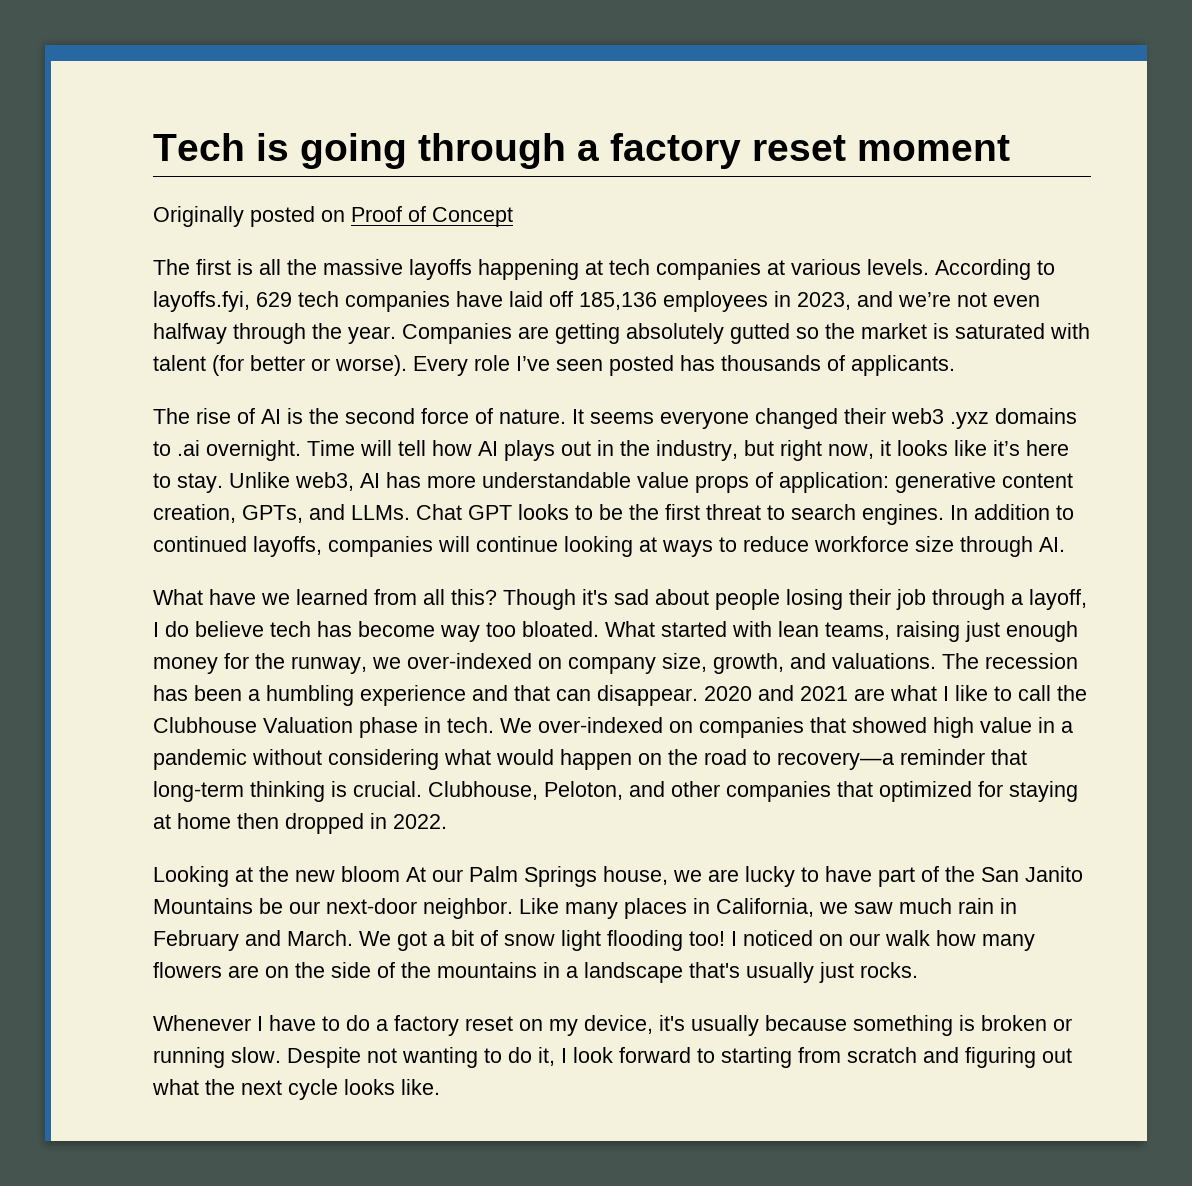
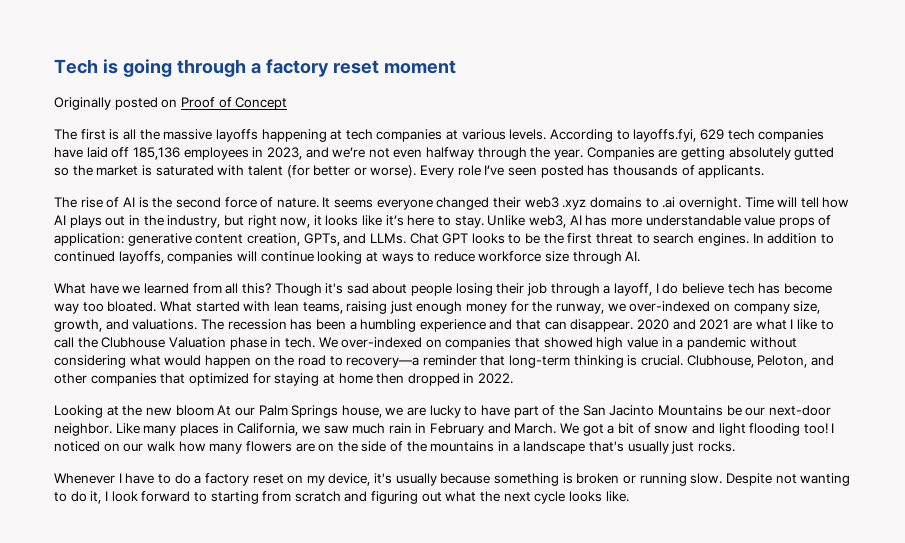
- It seems everyone changed their web3 .yxz domains to .ai overnight.
+ It seems everyone changed their web3 .xyz domains to .ai overnight.
- Looking at the new bloom At our Palm Springs house, we are lucky to have part of the San Janito Mountains be our next-door neighbor.
+ Looking at the new bloom At our Palm Springs house, we are lucky to have part of the San Jacinto Mountains be our next-door neighbor.
- We got a bit of snow light flooding too!
+ We got a bit of snow and light flooding too!

